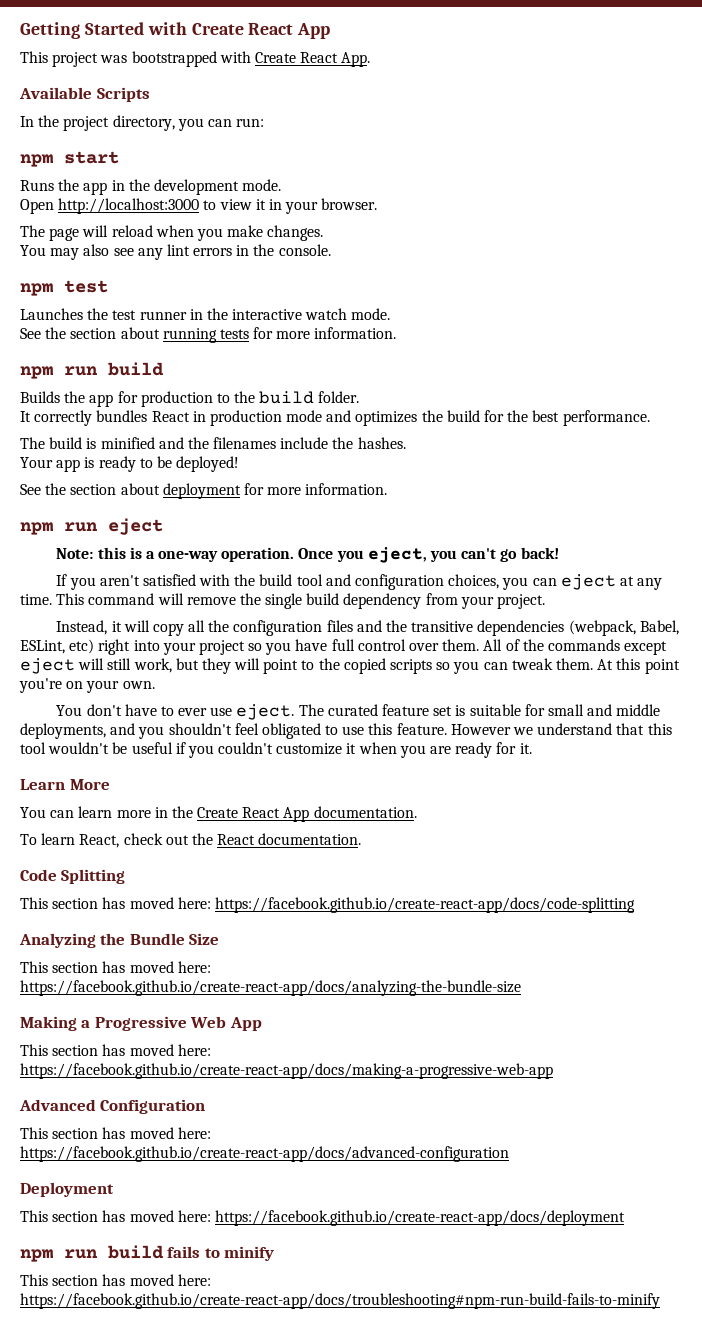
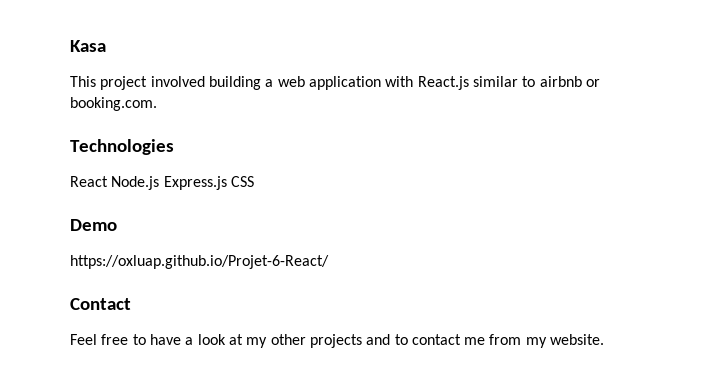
- Getting Started with Create React App
- This project was bootstrapped with Create React App.
- Available Scripts
- In the project directory, you can run:
- npm start
- Runs the app in the development mode.
- Open http://localhost:3000 to view it in your browser.
- The page will reload when you make changes.
- You may also see any lint errors in the console.
- npm test
- Launches the test runner in the interactive watch mode.
- See the section about running tests for more information.
- npm run build
- Builds the app for production to the build folder.
- It correctly bundles React in production mode and optimizes the build for the best performance.
- The build is minified and the filenames include the hashes.
- Your app is ready to be deployed!
- See the section about deployment for more information.
- npm run eject
- Note: this is a one-way operation. Once you eject, you can't go back!
- If you aren't satisfied with the build tool and configuration choices, you can eject at any time. This command will remove the single build dependency from your project.
- Instead, it will copy all the configuration files and the transitive dependencies (webpack, Babel, ESLint, etc) right into your project so you have full control over them. All of the commands except eject will still work, but they will point to the copied scripts so you can tweak them. At this point you're on your own.
- You don't have to ever use eject. The curated feature set is suitable for small and middle deployments, and you shouldn't feel obligated to use this feature. However we understand that this tool wouldn't be useful if you couldn't customize it when you are ready for it.
- Learn More
- You can learn more in the Create React App documentation.
- To learn React, check out the React documentation.
- Code Splitting
- This section has moved here: https://facebook.github.io/create-react-app/docs/code-splitting
- Analyzing the Bundle Size
- This section has moved here: https://facebook.github.io/create-react-app/docs/analyzing-the-bundle-size
- Making a Progressive Web App
- This section has moved here: https://facebook.github.io/create-react-app/docs/making-a-progressive-web-app
- Advanced Configuration
- This section has moved here: https://facebook.github.io/create-react-app/docs/advanced-configuration
- Deployment
- This section has moved here: https://facebook.github.io/create-react-app/docs/deployment
- npm run build fails to minify
- This section has moved here: https://facebook.github.io/create-react-app/docs/troubleshooting#npm-run-build-fails-to-minify
+ Kasa
+ This project involved building a web application with React.js similar to airbnb or booking.com.
+ Technologies
+ React Node.js Express.js CSS
+ Demo
+ https://oxluap.github.io/Projet-6-React/
+ Contact
+ Feel free to have a look at my other projects and to contact me from my website.

